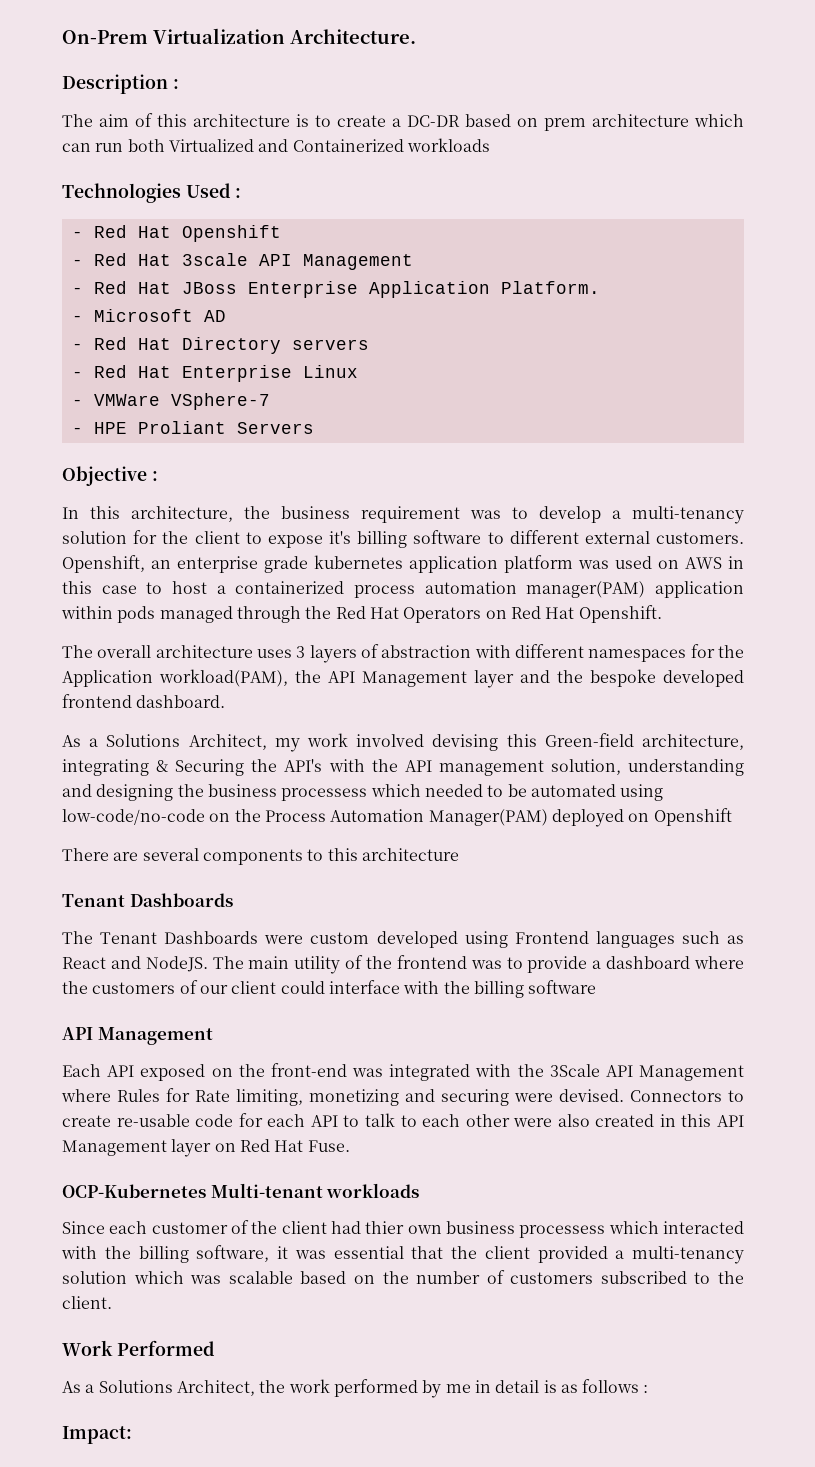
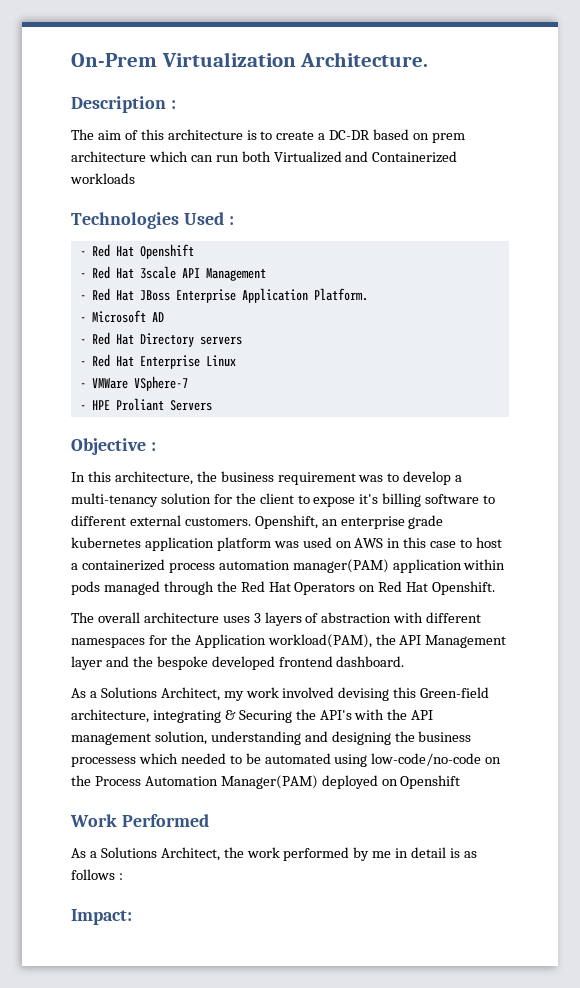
- There are several components to this architecture
- Tenant Dashboards
- The Tenant Dashboards were custom developed using Frontend languages such as React and NodeJS. The main utility of the frontend was to provide a dashboard where the customers of our client could interface with the billing software
- API Management
- Each API exposed on the front-end was integrated with the 3Scale API Management where Rules for Rate limiting, monetizing and securing were devised. Connectors to create re-usable code for each API to talk to each other were also created in this API Management layer on Red Hat Fuse.
- OCP-Kubernetes Multi-tenant workloads
- Since each customer of the client had thier own business processess which interacted with the billing software, it was essential that the client provided a multi-tenancy solution which was scalable based on the number of customers subscribed to the client.

